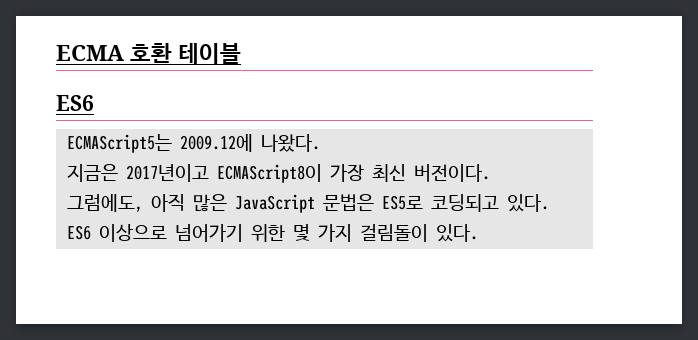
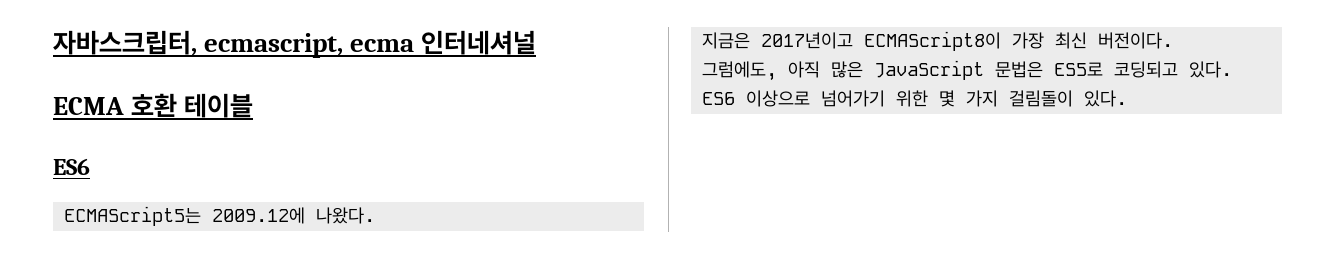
+ 자바스크립터, ecmascript, ecma 인터네셔널

